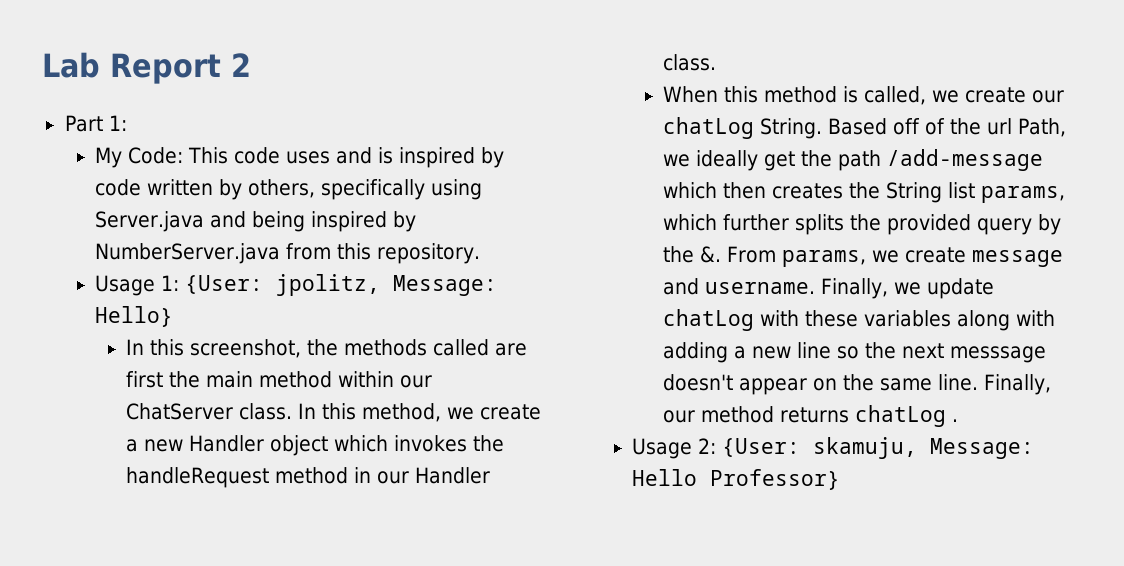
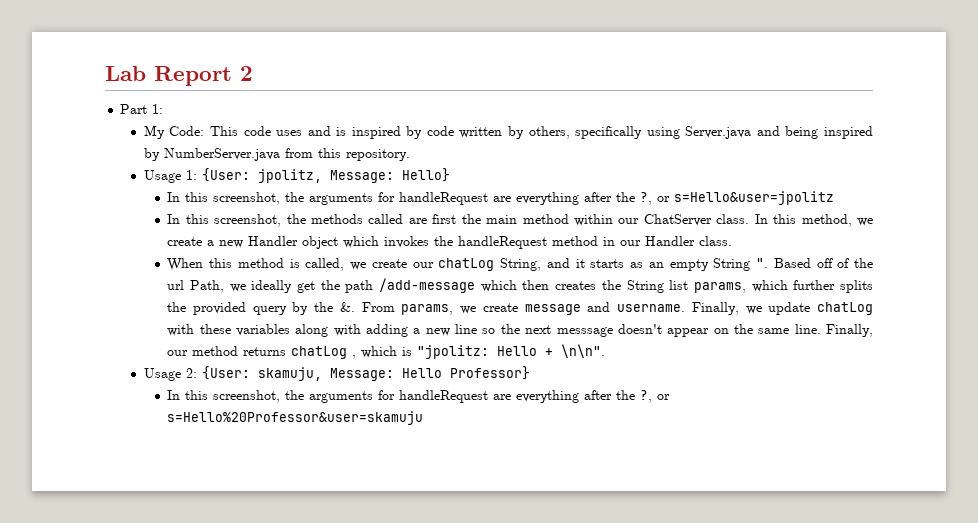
+ In this screenshot, the arguments for handleRequest are everything after the ?, or s=Hello&user=jpolitz
- When this method is called, we create our chatLog String.
+ When this method is called, we create our chatLog String, and it starts as an empty String ".
- Finally, our method returns chatLog .
+ Finally, our method returns chatLog , which is "jpolitz: Hello + \n\n".
+ In this screenshot, the arguments for handleRequest are everything after the ?, or s=Hello%20Professor&user=skamuju

